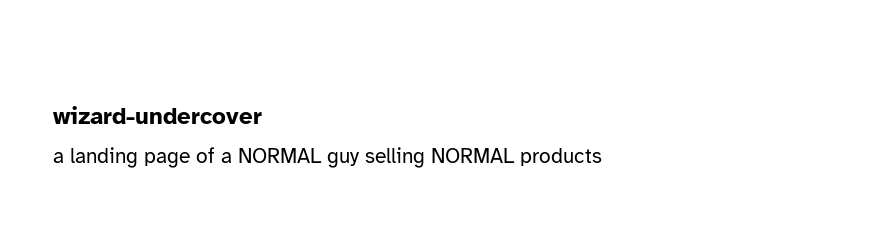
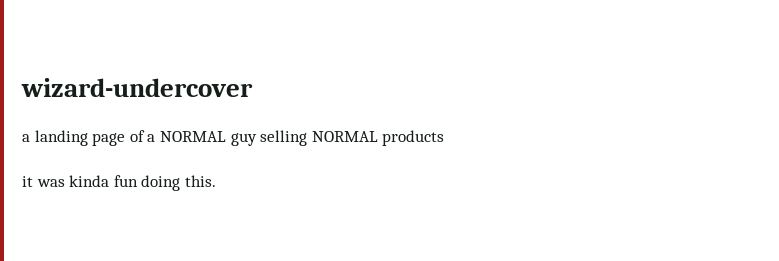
+ it was kinda fun doing this.

